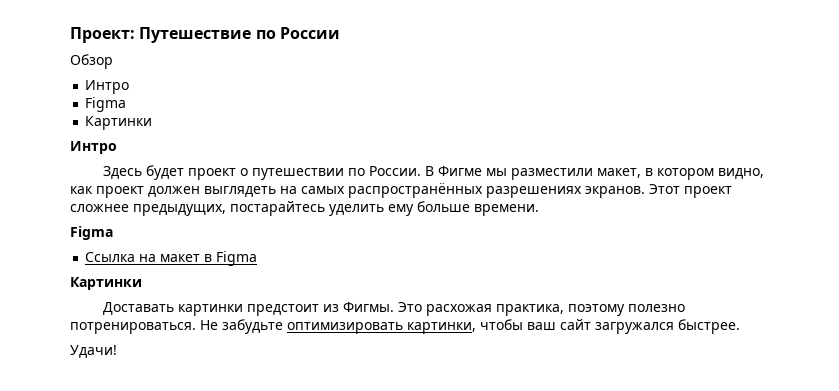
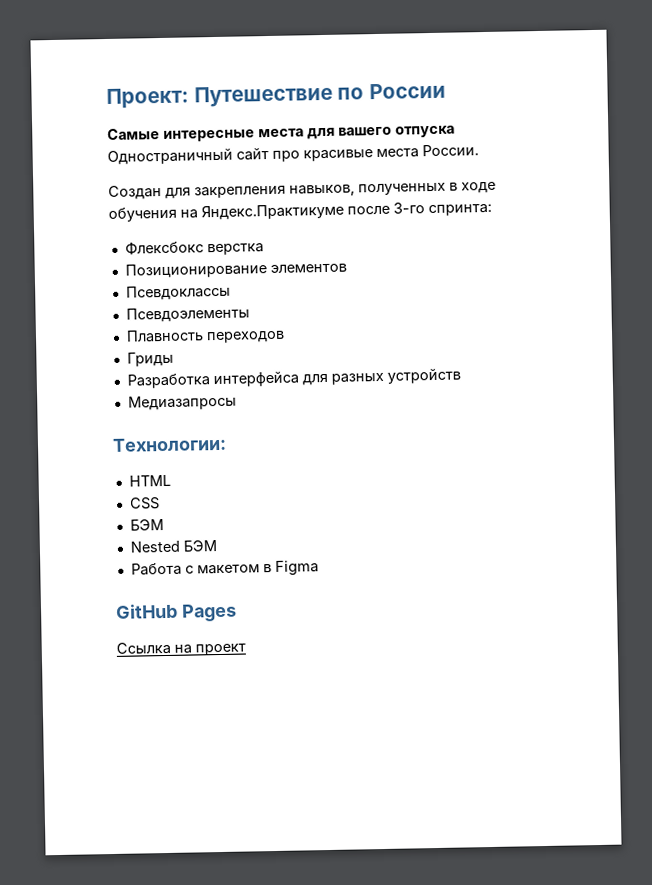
- Обзор
- Интро
- Figma
- Картинки
- Интро
- Здесь будет проект о путешествии по России. В Фигме мы разместили макет, в котором видно, как проект должен выглядеть на самых распространённых разрешениях экранов. Этот проект сложнее предыдущих, постарайтесь уделить ему больше времени.
- Figma
- Ссылка на макет в Figma
- Картинки
- Доставать картинки предстоит из Фигмы. Это расхожая практика, поэтому полезно потренироваться. Не забудьте оптимизировать картинки, чтобы ваш сайт загружался быстрее.
- Удачи!
+ Самые интересные места для вашего отпуска Одностраничный сайт про красивые места России.
+ Создан для закрепления навыков, полученных в ходе обучения на Яндекс.Практикуме после 3-го спринта:
+ Флексбокс верстка
+ Позиционирование элементов
+ Псевдоклассы
+ Псевдоэлементы
+ Плавность переходов
+ Гриды
+ Разработка интерфейса для разных устройств
+ Медиазапросы
+ Технологии:
+ HTML
+ CSS
+ БЭМ
+ Nested БЭМ
+ Работа с макетом в Figma
+ GitHub Pages
+ Ссылка на проект

